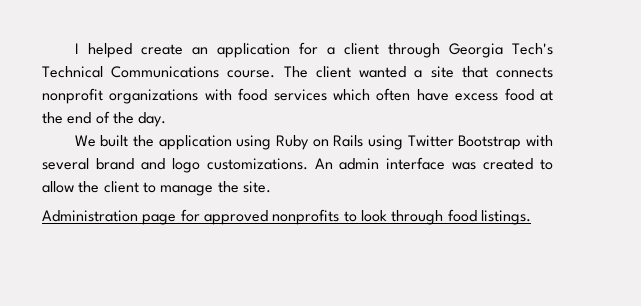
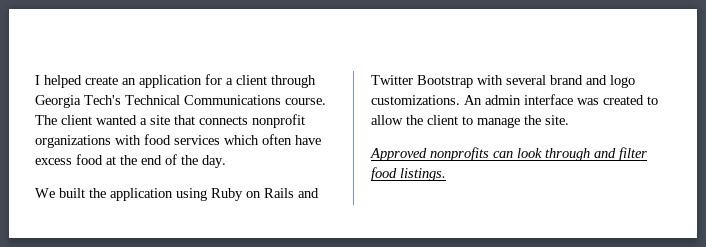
- We built the application using Ruby on Rails using Twitter Bootstrap with several brand and logo customizations.
+ We built the application using Ruby on Rails and Twitter Bootstrap with several brand and logo customizations.
- Administration page for approved nonprofits to look through food listings.
+ Approved nonprofits can look through and filter food listings.

